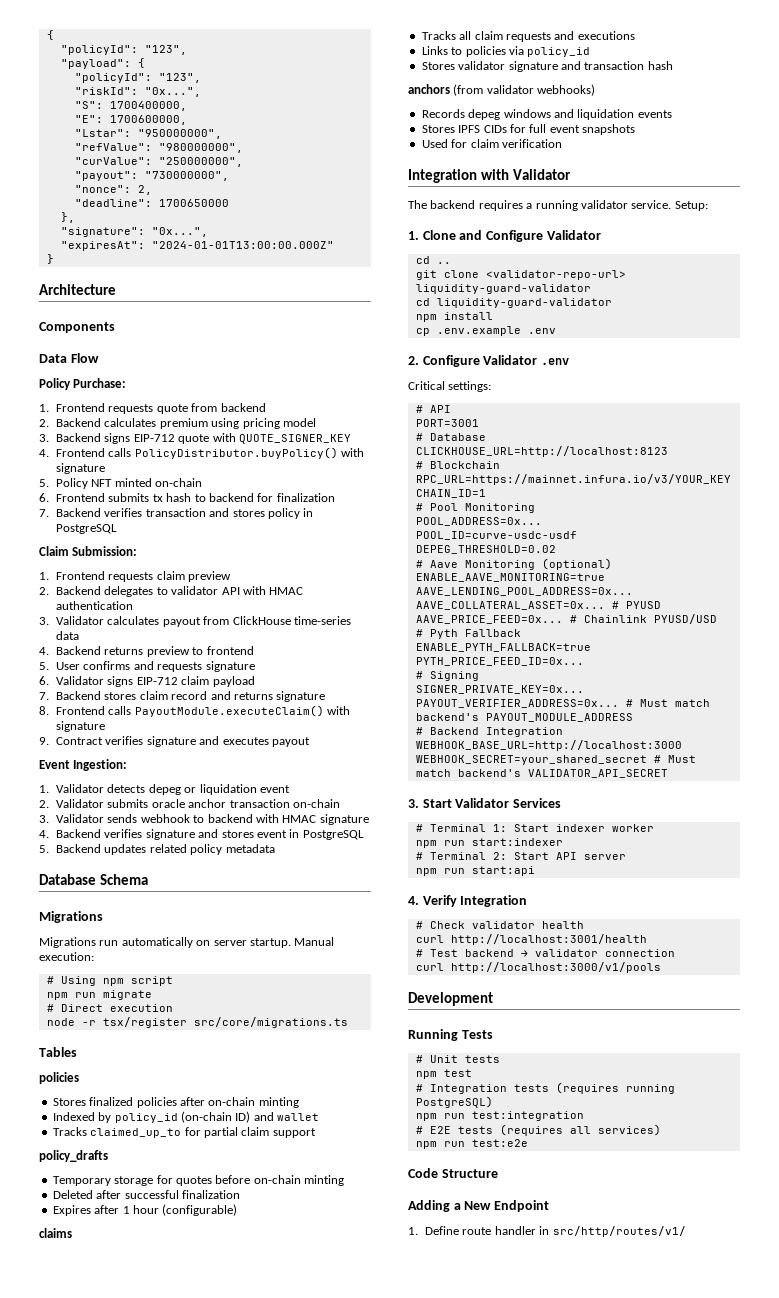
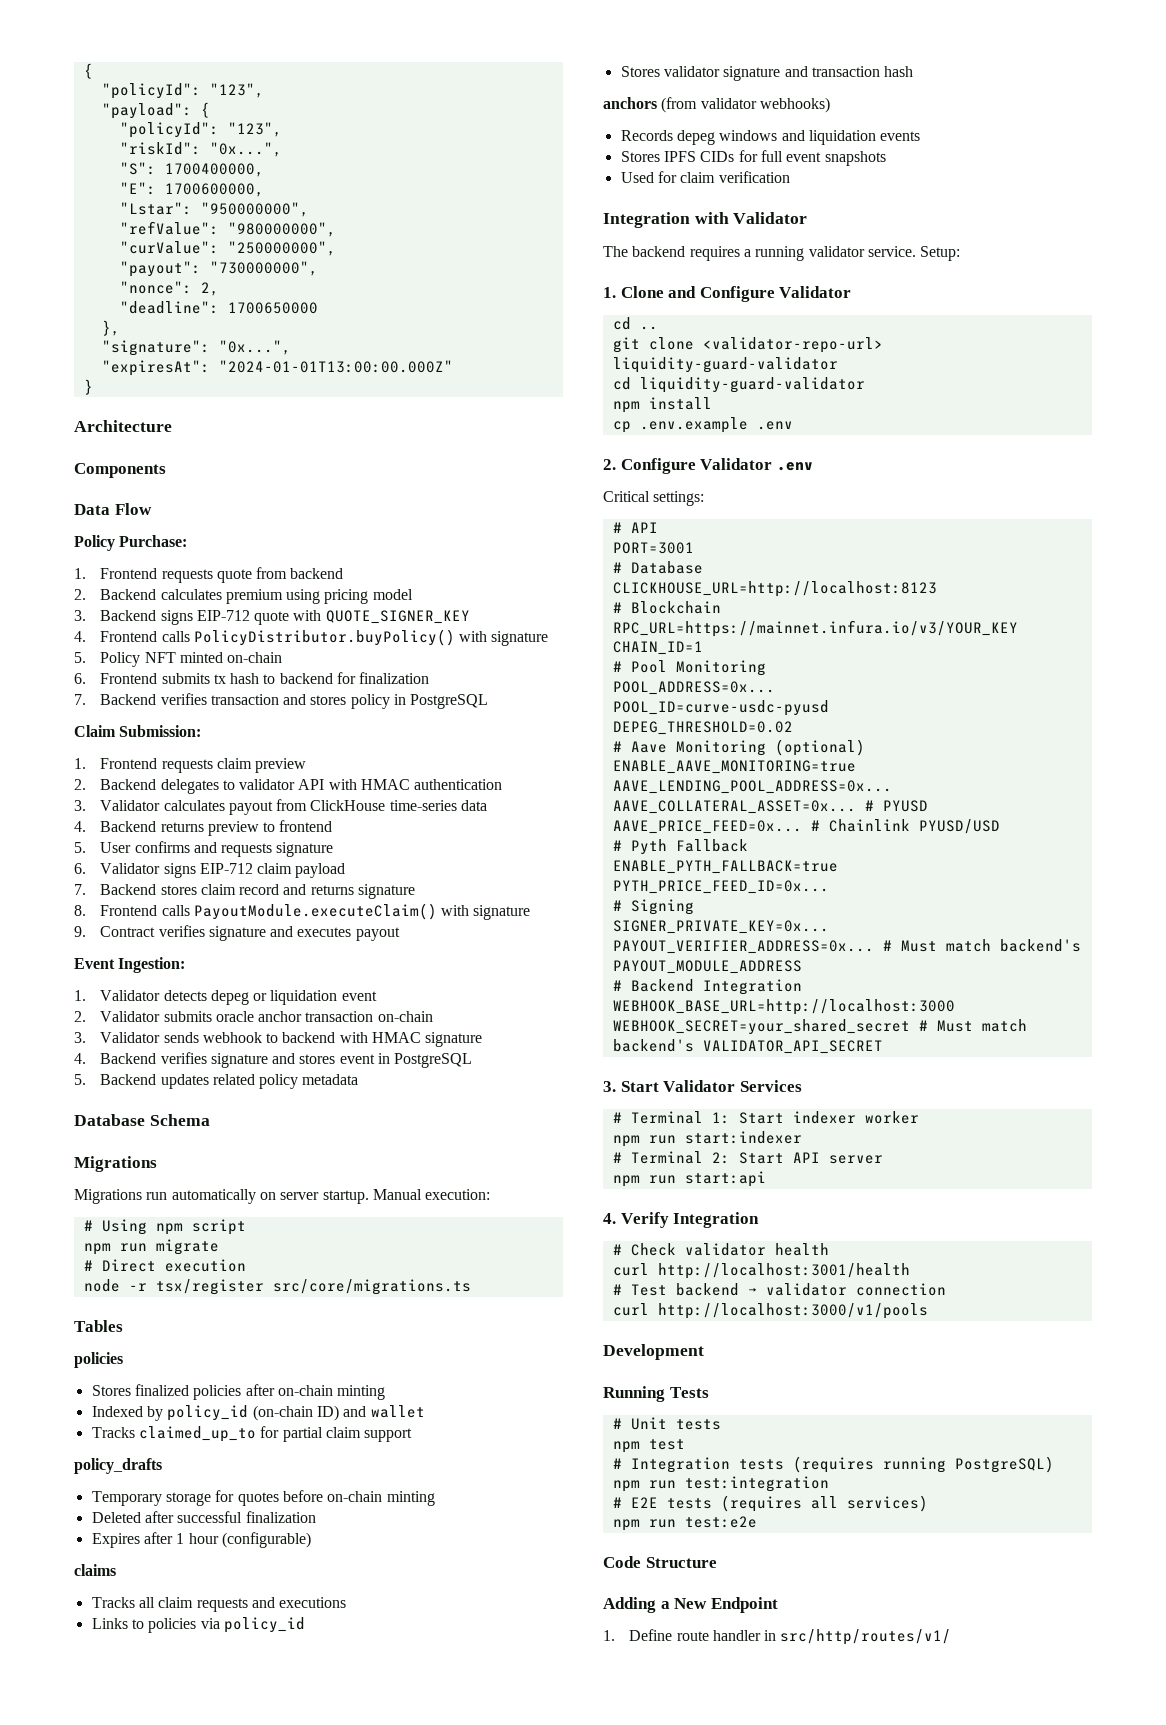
- POOL_ID=curve-usdc-usdf
+ POOL_ID=curve-usdc-pyusd

